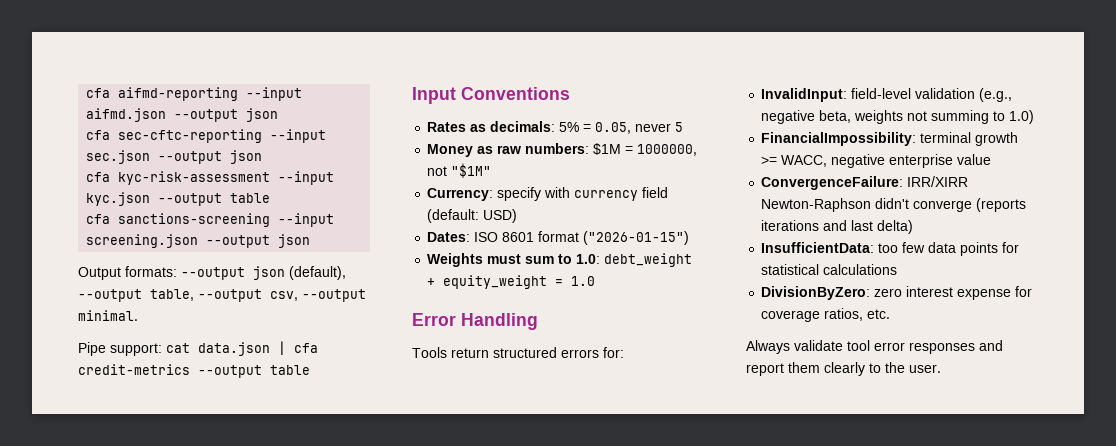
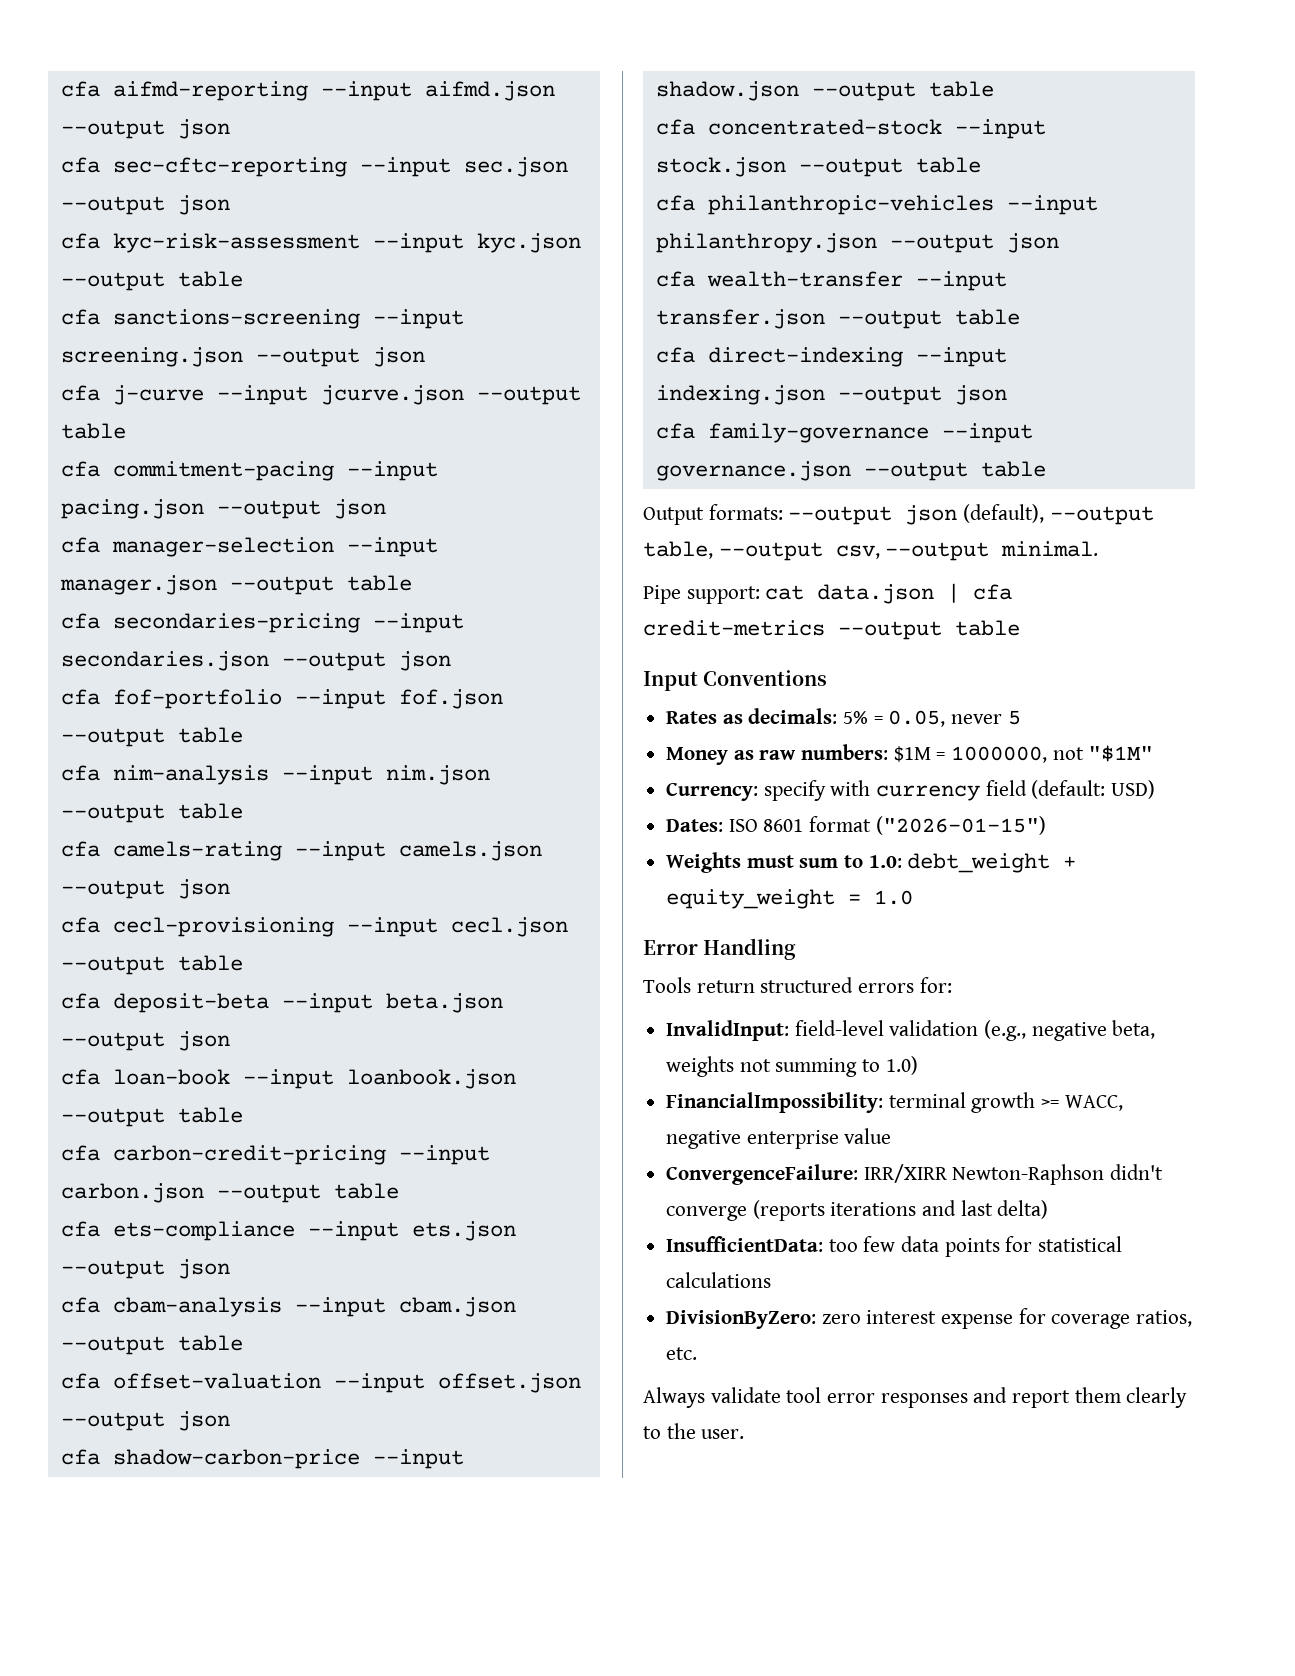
+ cfa j-curve --input jcurve.json --output table
+ cfa commitment-pacing --input pacing.json --output json
+ cfa manager-selection --input manager.json --output table
+ cfa secondaries-pricing --input secondaries.json --output json
+ cfa fof-portfolio --input fof.json --output table
+ cfa nim-analysis --input nim.json --output table
+ cfa camels-rating --input camels.json --output json
+ cfa cecl-provisioning --input cecl.json --output table
+ cfa deposit-beta --input beta.json --output json
+ cfa loan-book --input loanbook.json --output table
+ cfa carbon-credit-pricing --input carbon.json --output table
+ cfa ets-compliance --input ets.json --output json
+ cfa cbam-analysis --input cbam.json --output table
+ cfa offset-valuation --input offset.json --output json
+ cfa shadow-carbon-price --input shadow.json --output table
+ cfa concentrated-stock --input stock.json --output table
+ cfa philanthropic-vehicles --input philanthropy.json --output json
+ cfa wealth-transfer --input transfer.json --output table
+ cfa direct-indexing --input indexing.json --output json
+ cfa family-governance --input governance.json --output table

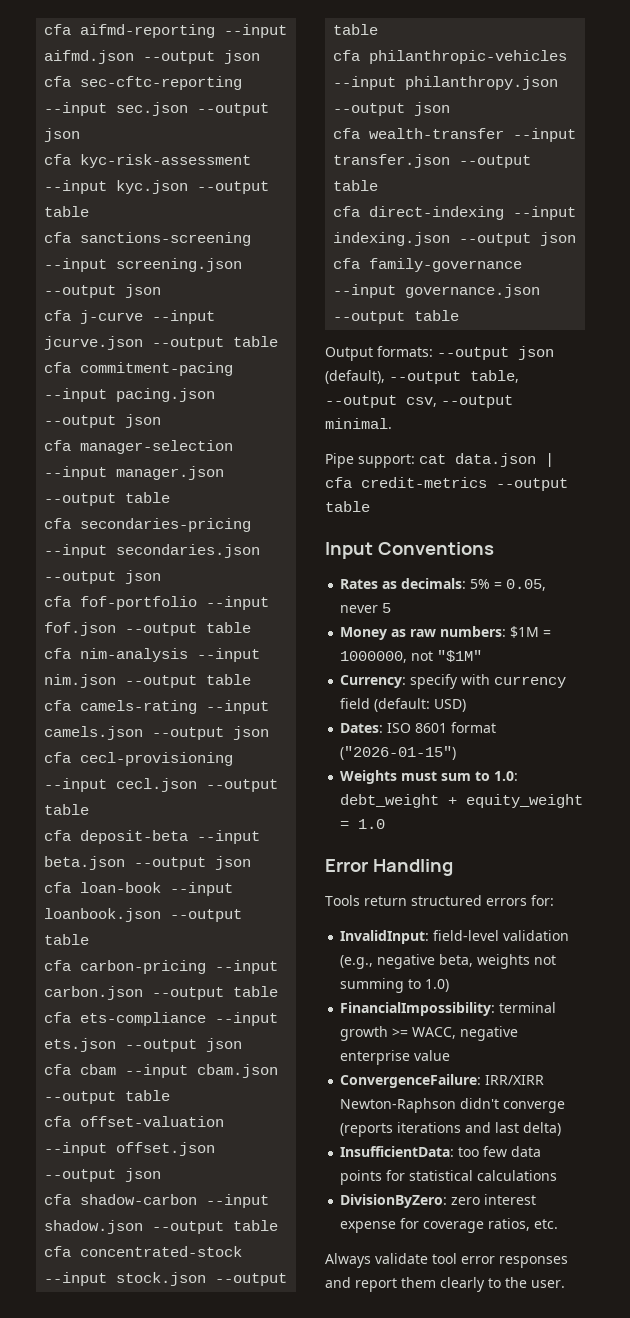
- cfa carbon-credit-pricing --input carbon.json --output table
+ cfa carbon-pricing --input carbon.json --output table
- cfa cbam-analysis --input cbam.json --output table
+ cfa cbam --input cbam.json --output table
- cfa shadow-carbon-price --input shadow.json --output table
+ cfa shadow-carbon --input shadow.json --output table

